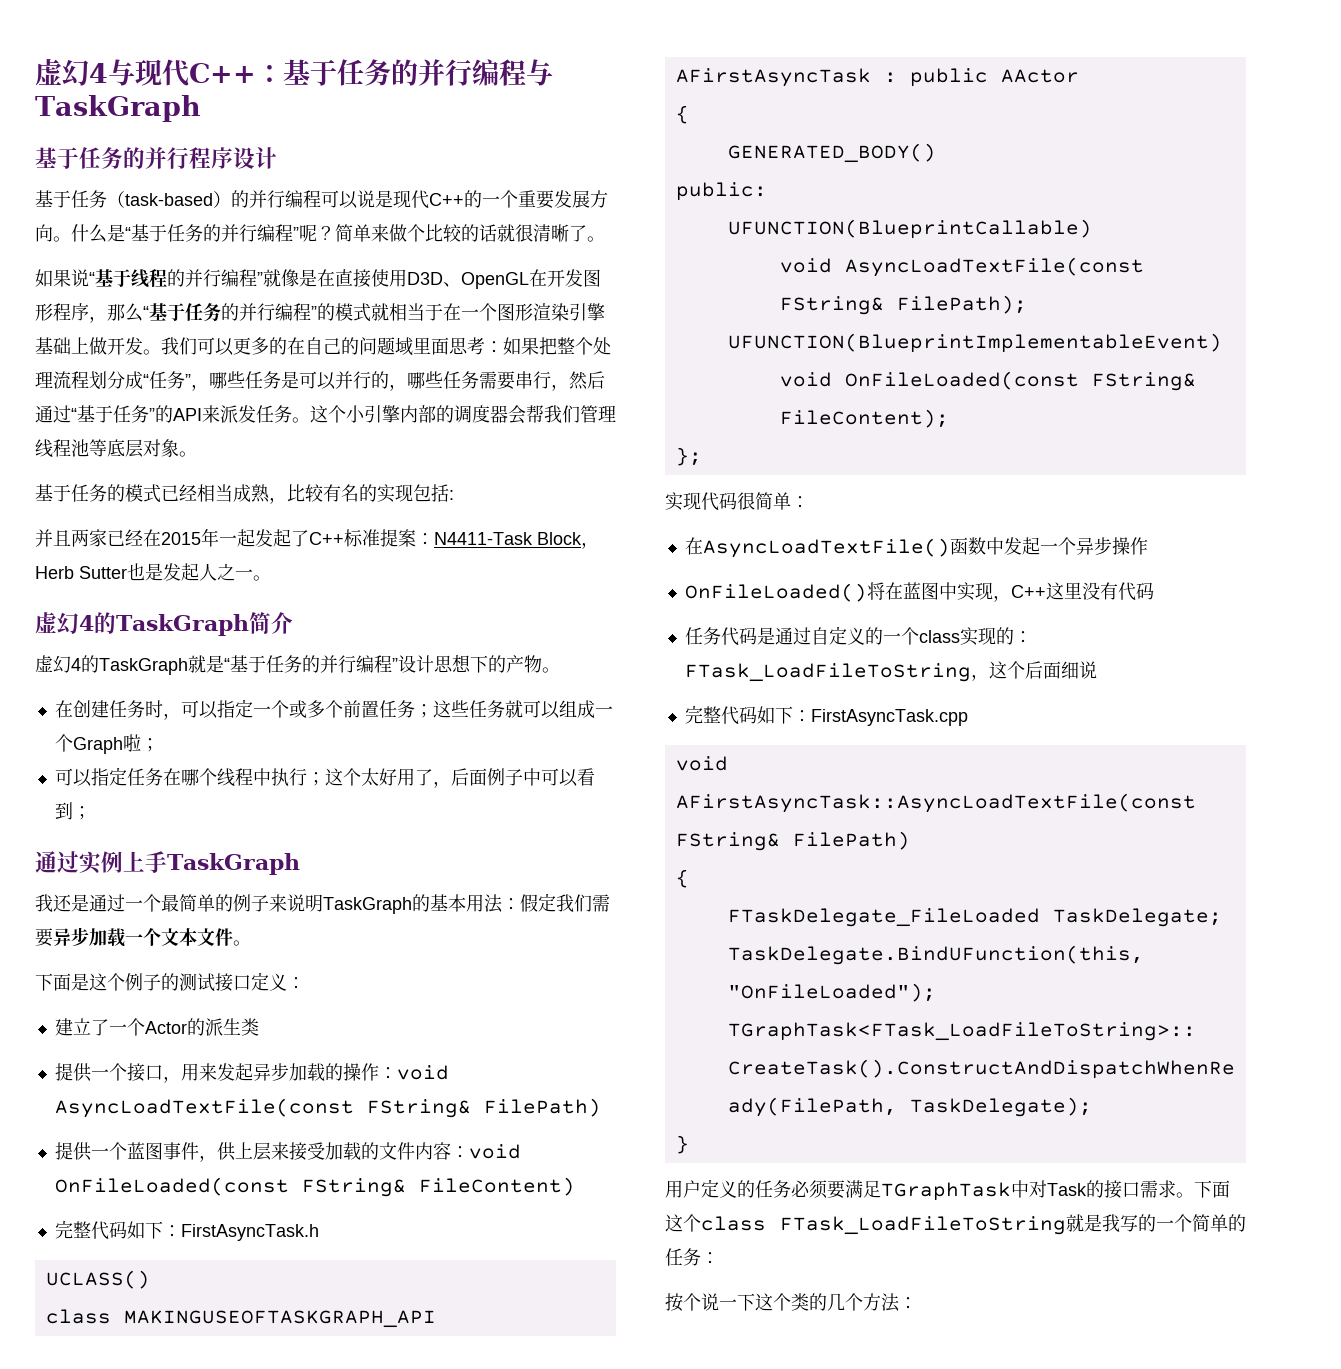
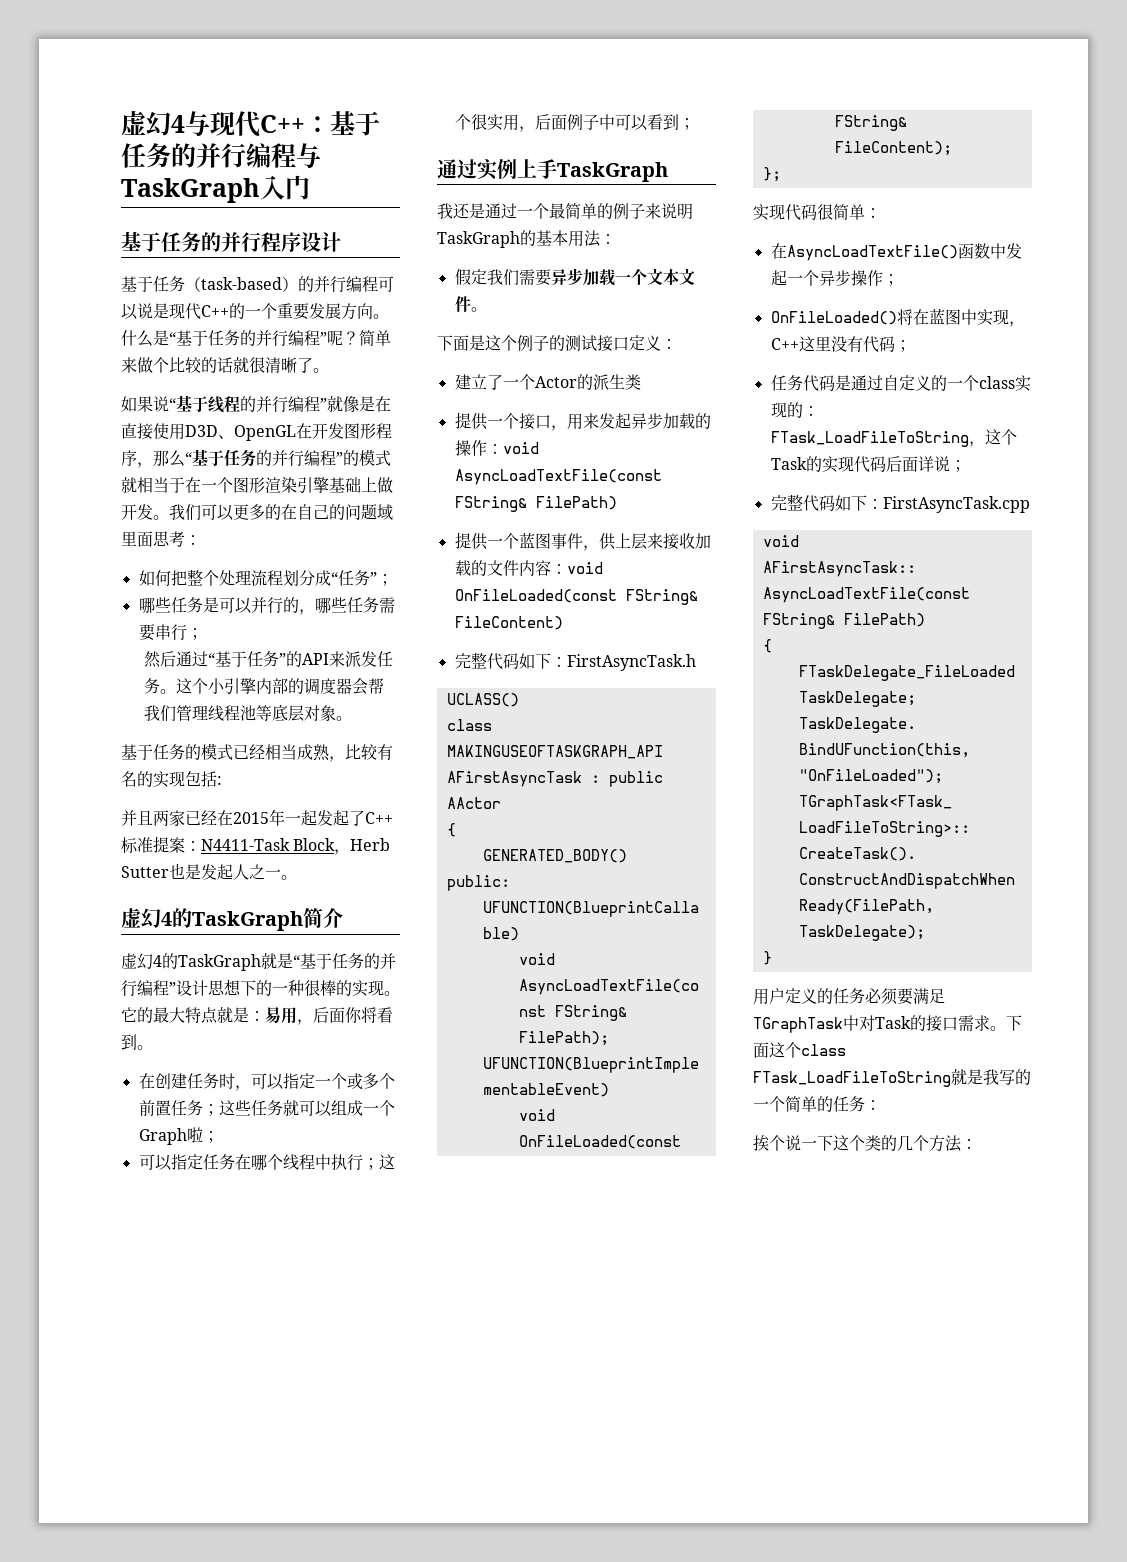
- 虚幻4与现代C++：基于任务的并行编程与TaskGraph
+ 虚幻4与现代C++：基于任务的并行编程与TaskGraph入门
- 我们可以更多的在自己的问题域里面思考：如果把整个处理流程划分成“任务”，哪些任务是可以并行的，哪些任务需要串行，然后通过“基于任务”的API来派发任务。
+ 我们可以更多的在自己的问题域里面思考：
+ 如何把整个处理流程划分成“任务”；
+ 哪些任务是可以并行的，哪些任务需要串行；
+ 然后通过“基于任务”的API来派发任务。
- 虚幻4的TaskGraph就是“基于任务的并行编程”设计思想下的产物。
+ 虚幻4的TaskGraph就是“基于任务的并行编程”设计思想下的一种很棒的实现。它的最大特点就是：易用，后面你将看到。
- 可以指定任务在哪个线程中执行；这个太好用了，后面例子中可以看到；
+ 可以指定任务在哪个线程中执行；这个很实用，后面例子中可以看到；
- 我还是通过一个最简单的例子来说明TaskGraph的基本用法：假定我们需要异步加载一个文本文件。
+ 我还是通过一个最简单的例子来说明TaskGraph的基本用法：
+ 假定我们需要异步加载一个文本文件。
- 提供一个蓝图事件，供上层来接受加载的文件内容：void OnFileLoaded(const FString& FileContent)
+ 提供一个蓝图事件，供上层来接收加载的文件内容：void OnFileLoaded(const FString& FileContent)
- 在AsyncLoadTextFile()函数中发起一个异步操作
+ 在AsyncLoadTextFile()函数中发起一个异步操作；
- OnFileLoaded()将在蓝图中实现，C++这里没有代码
+ OnFileLoaded()将在蓝图中实现，C++这里没有代码；
- 任务代码是通过自定义的一个class实现的：FTask_LoadFileToString，这个后面细说
+ 任务代码是通过自定义的一个class实现的：FTask_LoadFileToString，这个Task的实现代码后面详说；
- 按个说一下这个类的几个方法：
+ 挨个说一下这个类的几个方法：

